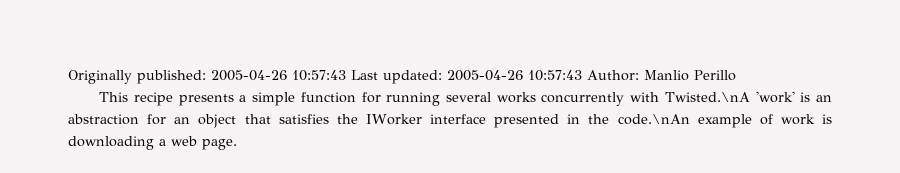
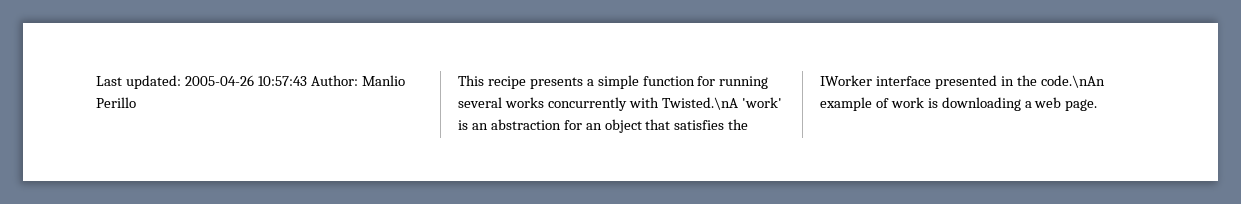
- Originally published: 2005-04-26 10:57:43 Last updated: 2005-04-26 10:57:43 Author: Manlio Perillo
+ Last updated: 2005-04-26 10:57:43 Author: Manlio Perillo

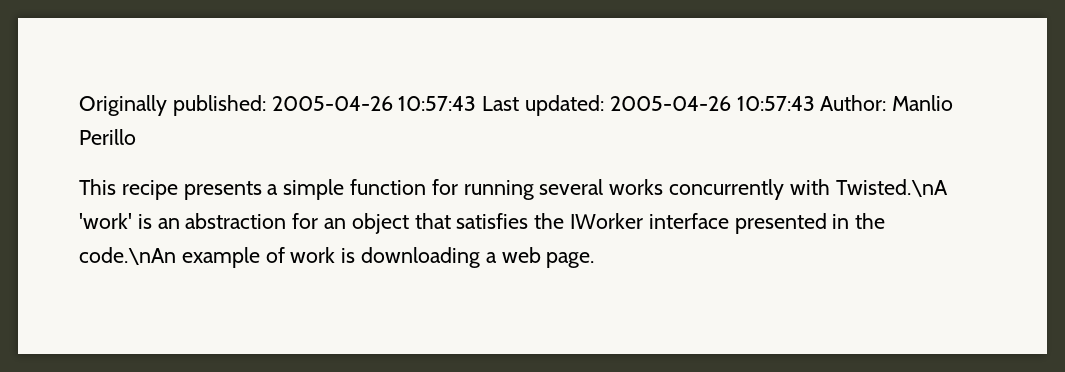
- Last updated: 2005-04-26 10:57:43 Author: Manlio Perillo
+ Originally published: 2005-04-26 10:57:43 Last updated: 2005-04-26 10:57:43 Author: Manlio Perillo

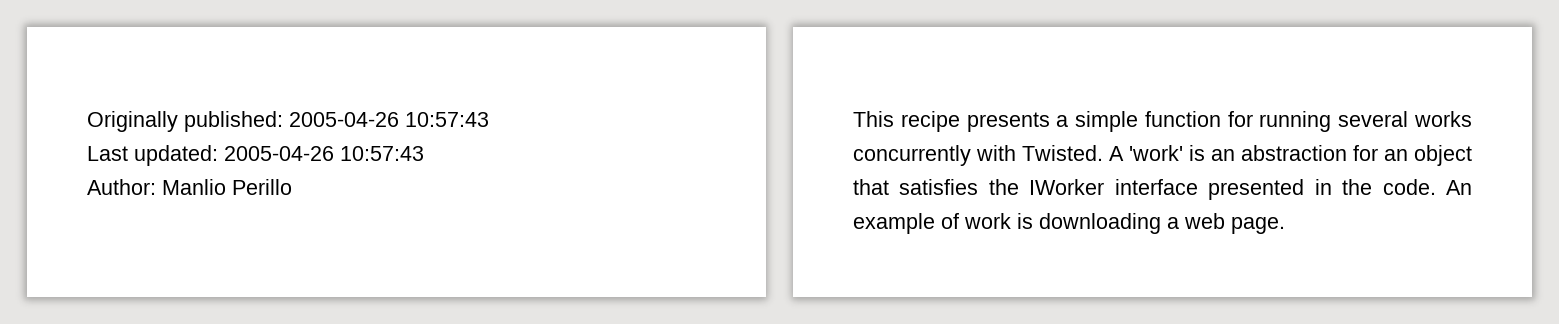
- Originally published: 2005-04-26 10:57:43 Last updated: 2005-04-26 10:57:43 Author: Manlio Perillo
+ Originally published: 2005-04-26 10:57:43
+ Last updated: 2005-04-26 10:57:43
+ Author: Manlio Perillo
- This recipe presents a simple function for running several works concurrently with Twisted.\nA 'work' is an abstraction for an object that satisfies the IWorker interface presented in the code.\nAn example of work is downloading a web page.
+ This recipe presents a simple function for running several works concurrently with Twisted. A 'work' is an abstraction for an object that satisfies the IWorker interface presented in the code. An example of work is downloading a web page.

